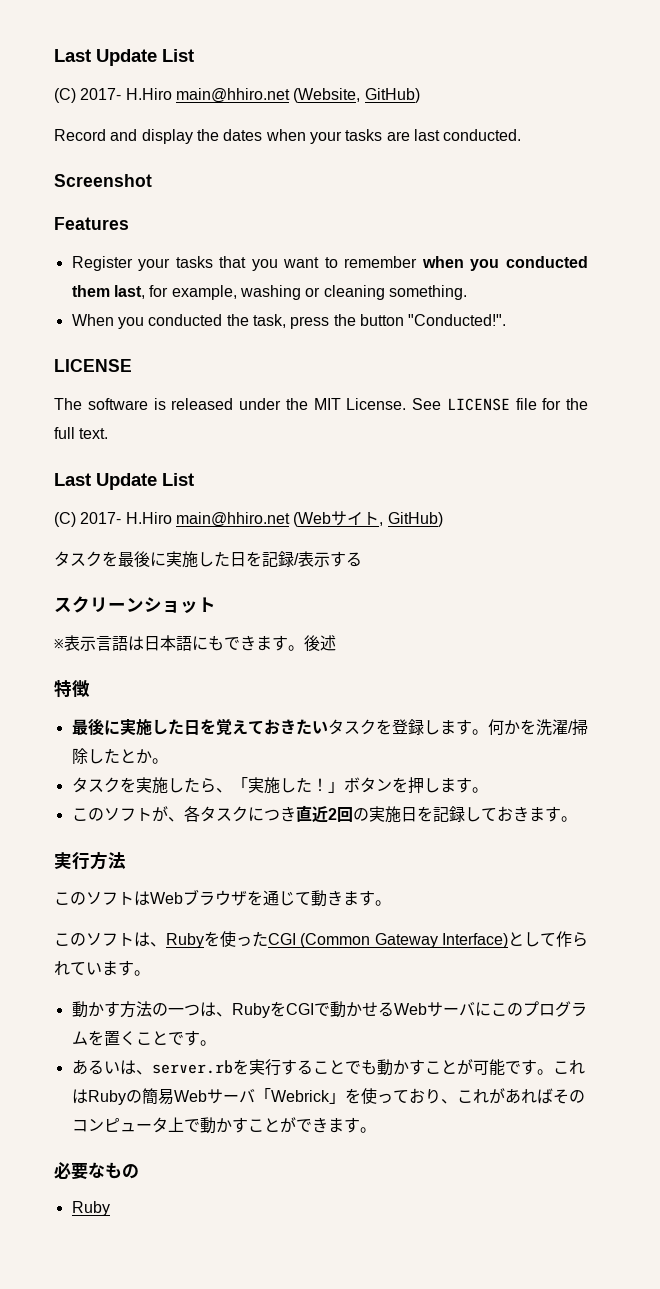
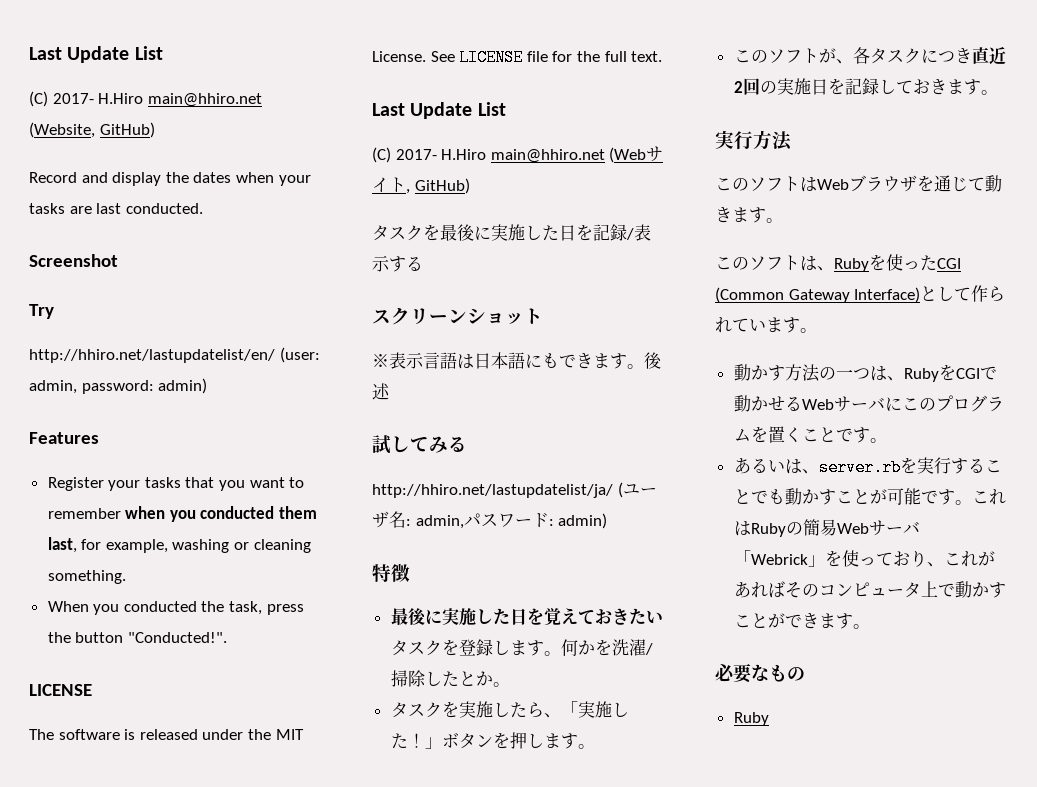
+ Try
+ http://hhiro.net/lastupdatelist/en/ (user: admin, password: admin)
+ 試してみる
+ http://hhiro.net/lastupdatelist/ja/ (ユーザ名: admin,パスワード: admin)

